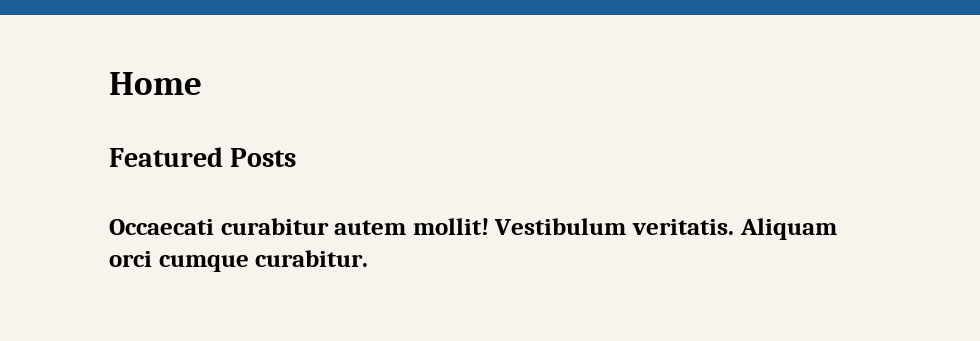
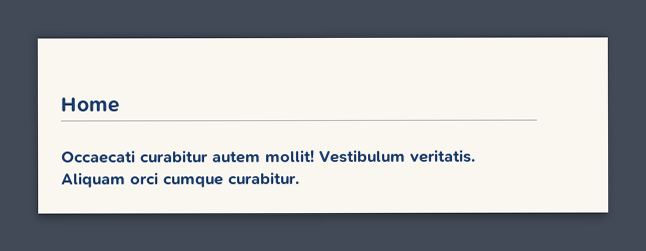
- Featured Posts

